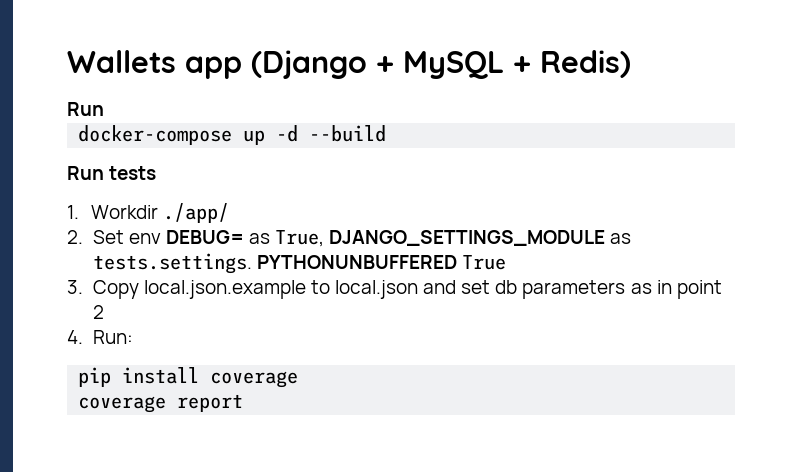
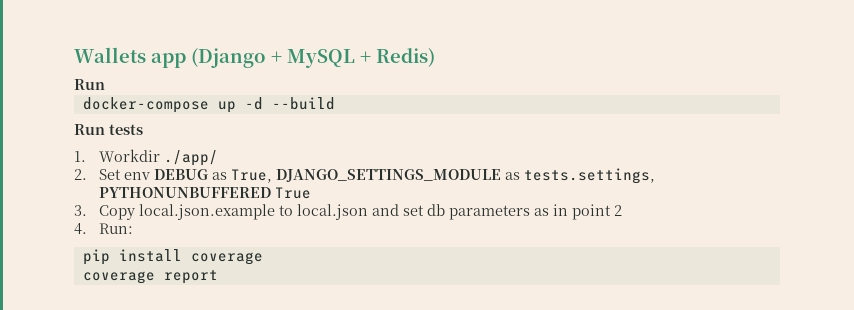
- 2. Set env DEBUG= as True, DJANGO_SETTINGS_MODULE as tests.settings. PYTHONUNBUFFERED True
+ 2. Set env DEBUG as True, DJANGO_SETTINGS_MODULE as tests.settings, PYTHONUNBUFFERED True

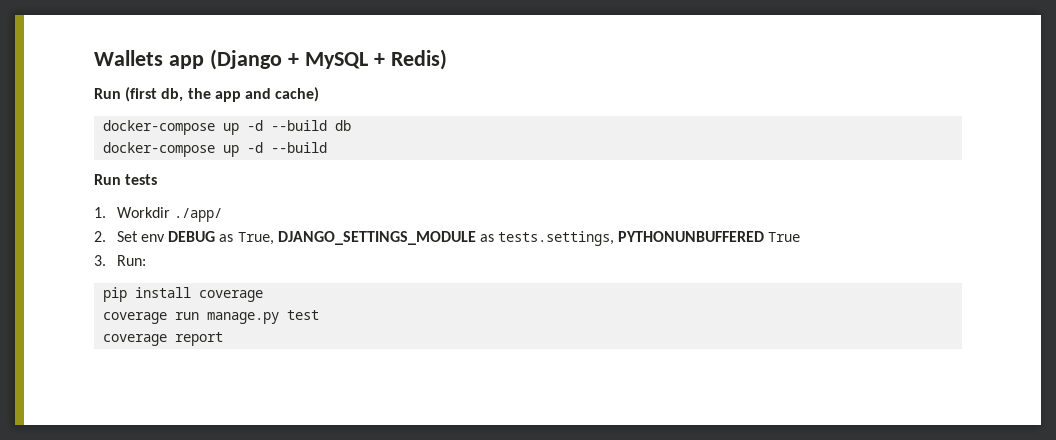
  Wallets app (Django + MySQL + Redis)
- Run
+ Run (first db, the app and cache)
+ docker-compose up -d --build db
- 3. Copy local.json.example to local.json and set db parameters as in point 2
- 4. Run:
+ 3. Run:
+ coverage run manage.py test

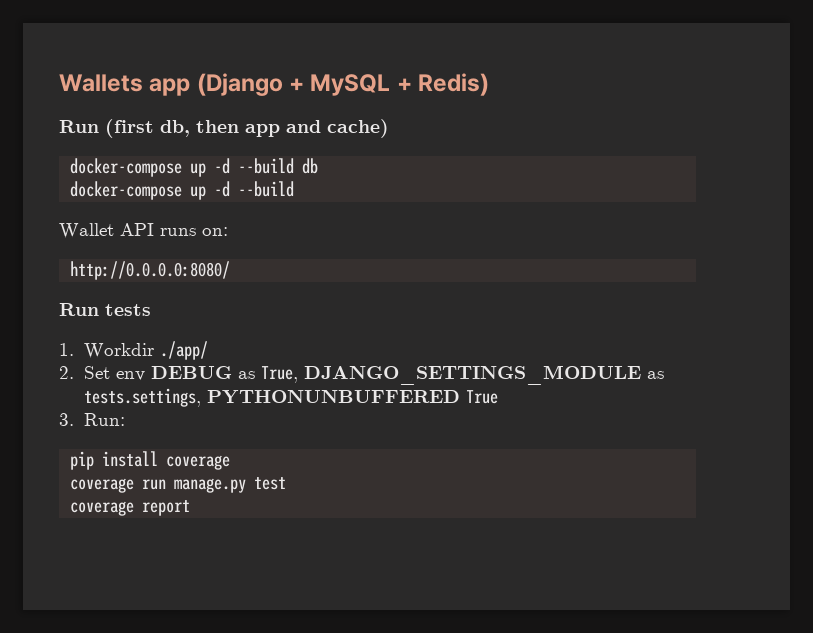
- Run (first db, the app and cache)
+ Run (first db, then app and cache)
+ Wallet API runs on:
+ http://0.0.0.0:8080/

